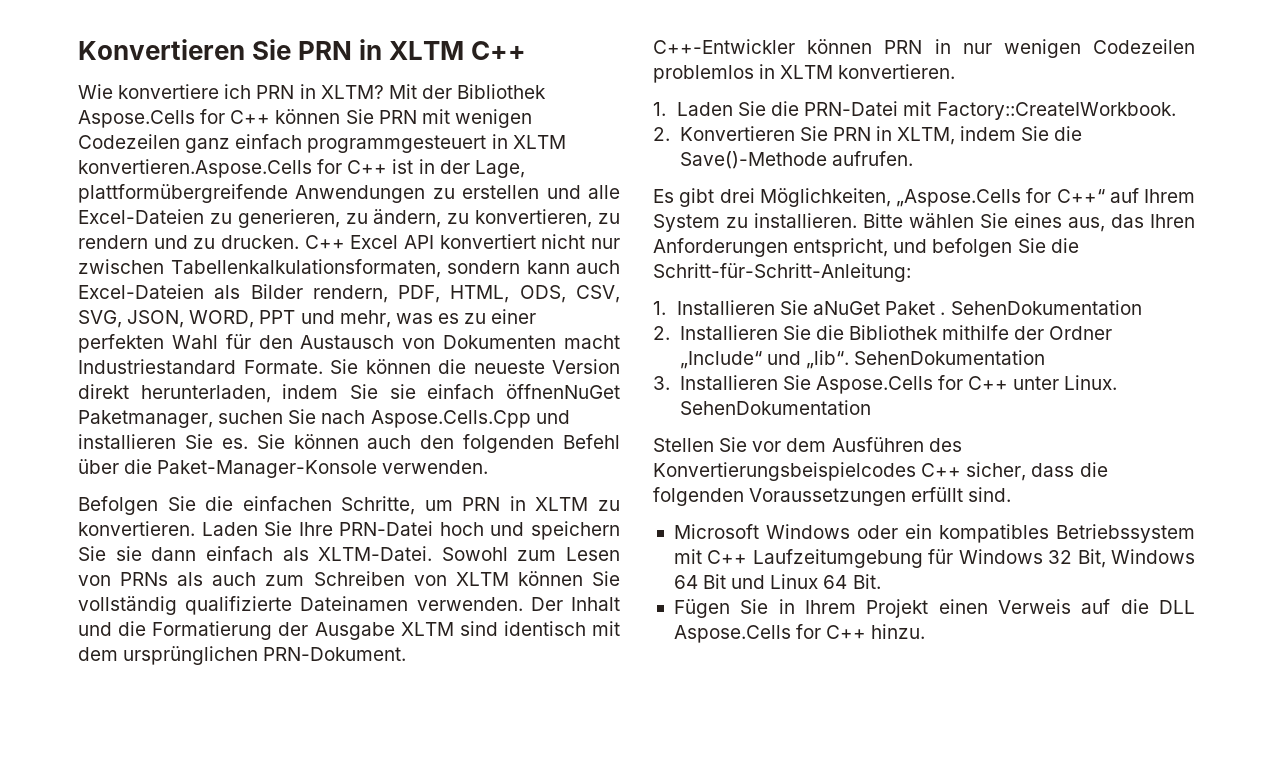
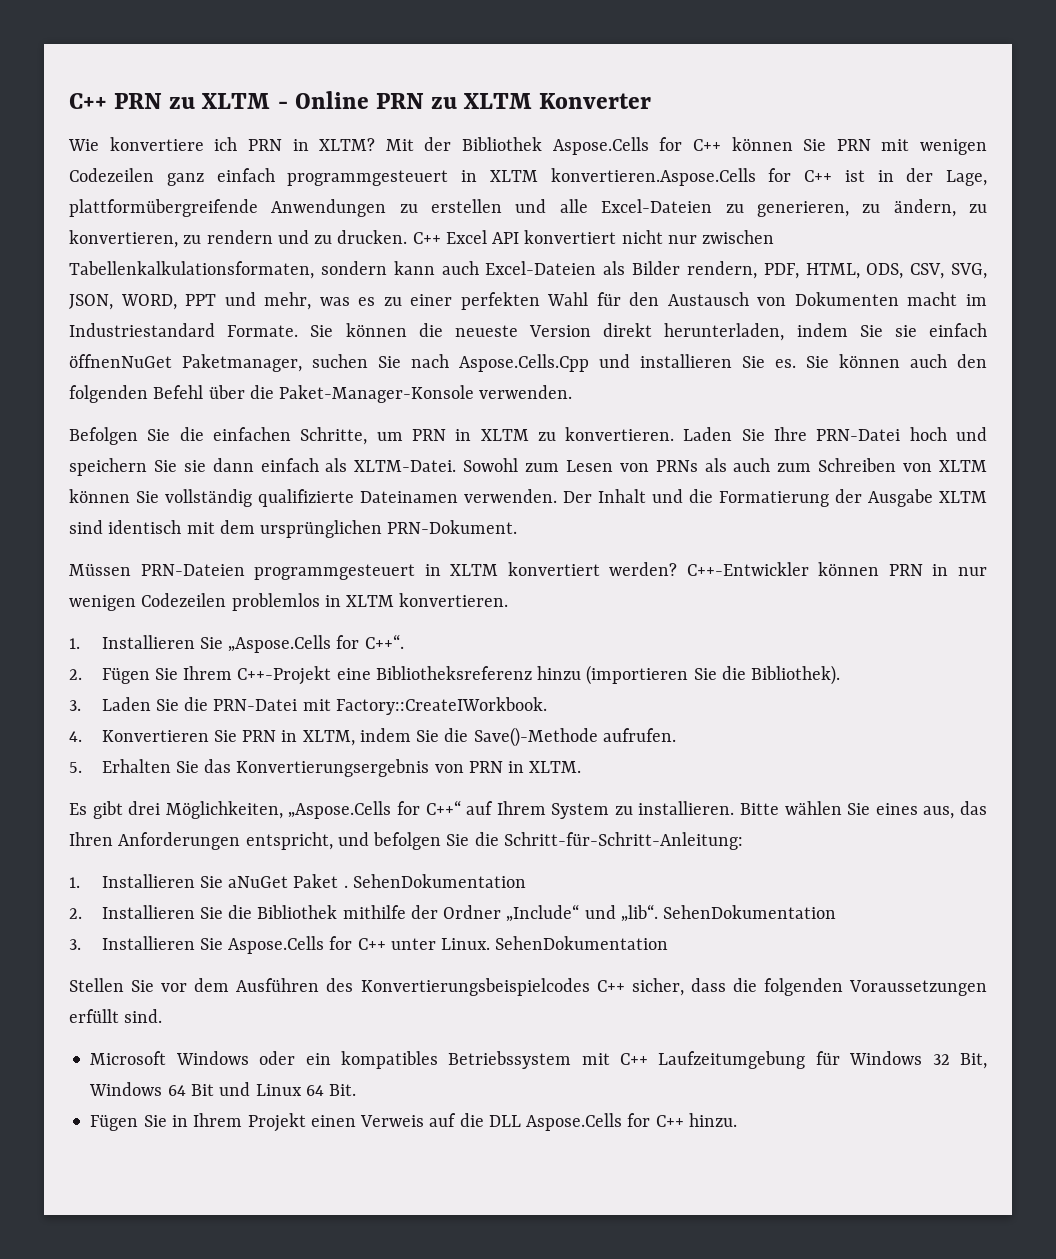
- Konvertieren Sie PRN in XLTM C++
+ C++ PRN zu XLTM - Online PRN zu XLTM Konverter
- C++ Excel API konvertiert nicht nur zwischen Tabellenkalkulationsformaten, sondern kann auch Excel-Dateien als Bilder rendern, PDF, HTML, ODS, CSV, SVG, JSON, WORD, PPT und mehr, was es zu einer perfekten Wahl für den Austausch von Dokumenten macht Industriestandard Formate.
+ C++ Excel API konvertiert nicht nur zwischen Tabellenkalkulationsformaten, sondern kann auch Excel-Dateien als Bilder rendern, PDF, HTML, ODS, CSV, SVG, JSON, WORD, PPT und mehr, was es zu einer perfekten Wahl für den Austausch von Dokumenten macht im Industriestandard Formate.
+ Müssen PRN-Dateien programmgesteuert in XLTM konvertiert werden?
- 1. Laden Sie die PRN-Datei mit Factory::CreateIWorkbook.
+ 1. Installieren Sie „Aspose.Cells for C++“.
+ 2. Fügen Sie Ihrem C++-Projekt eine Bibliotheksreferenz hinzu (importieren Sie die Bibliothek).
+ 3. Laden Sie die PRN-Datei mit Factory::CreateIWorkbook.
- 2. Konvertieren Sie PRN in XLTM, indem Sie die Save()-Methode aufrufen.
+ 4. Konvertieren Sie PRN in XLTM, indem Sie die Save()-Methode aufrufen.
+ 5. Erhalten Sie das Konvertierungsergebnis von PRN in XLTM.

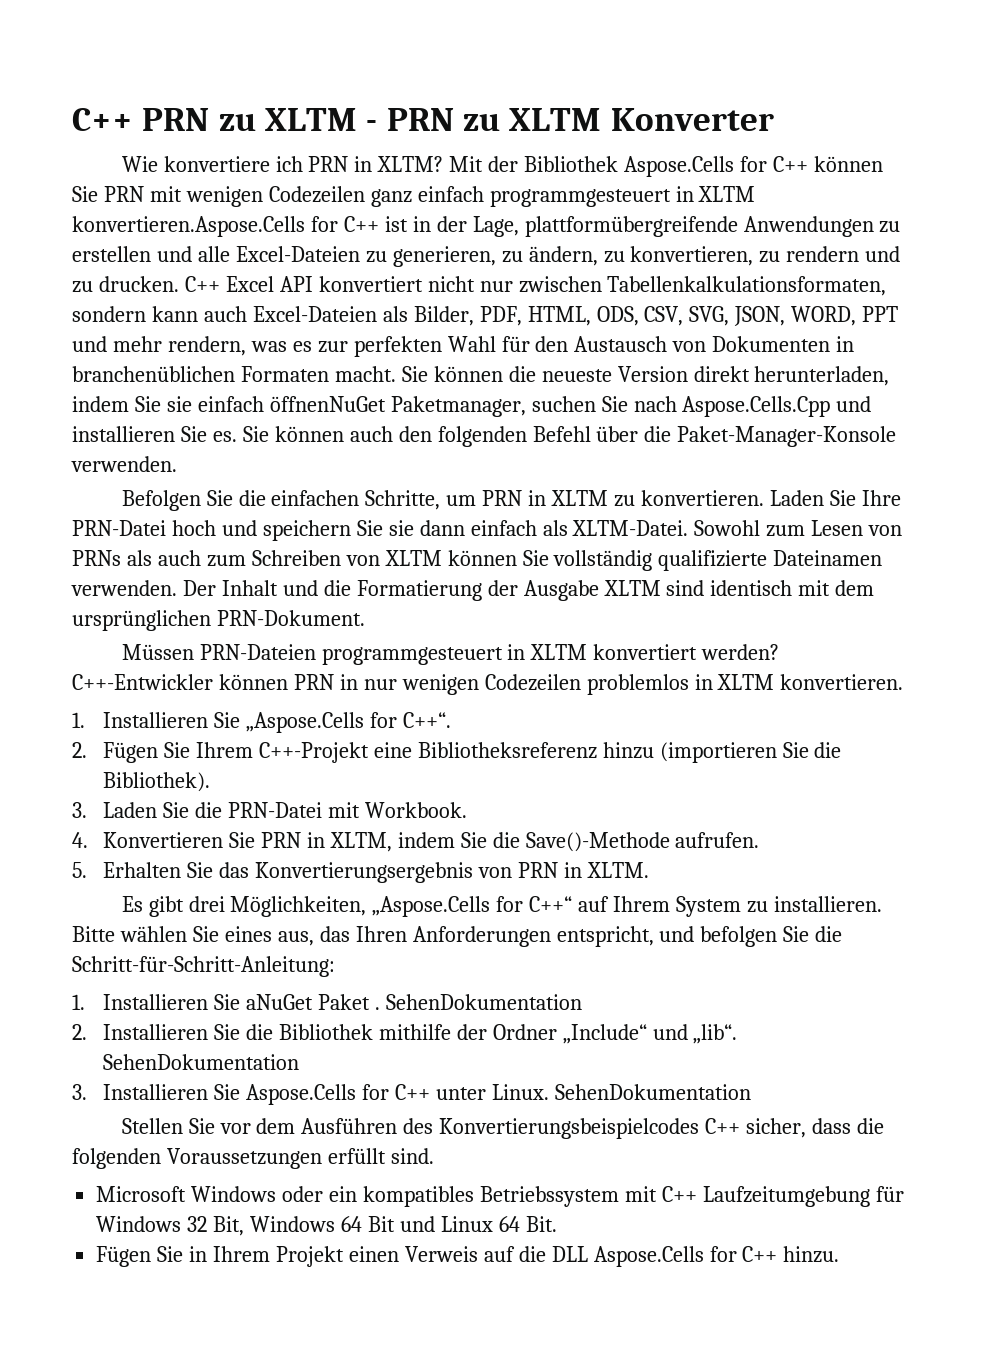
- C++ PRN zu XLTM - Online PRN zu XLTM Konverter
+ C++ PRN zu XLTM - PRN zu XLTM Konverter
- C++ Excel API konvertiert nicht nur zwischen Tabellenkalkulationsformaten, sondern kann auch Excel-Dateien als Bilder rendern, PDF, HTML, ODS, CSV, SVG, JSON, WORD, PPT und mehr, was es zu einer perfekten Wahl für den Austausch von Dokumenten macht im Industriestandard Formate.
+ C++ Excel API konvertiert nicht nur zwischen Tabellenkalkulationsformaten, sondern kann auch Excel-Dateien als Bilder, PDF, HTML, ODS, CSV, SVG, JSON, WORD, PPT und mehr rendern, was es zur perfekten Wahl für den Austausch von Dokumenten in branchenüblichen Formaten macht.
- 3. Laden Sie die PRN-Datei mit Factory::CreateIWorkbook.
+ 3. Laden Sie die PRN-Datei mit Workbook.

